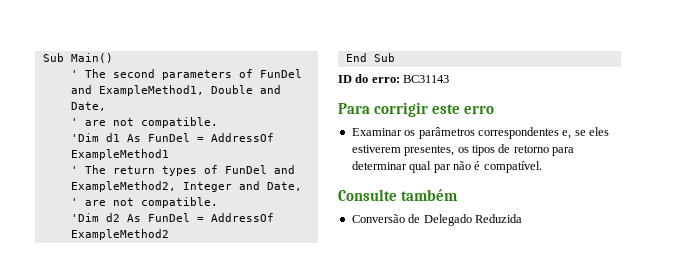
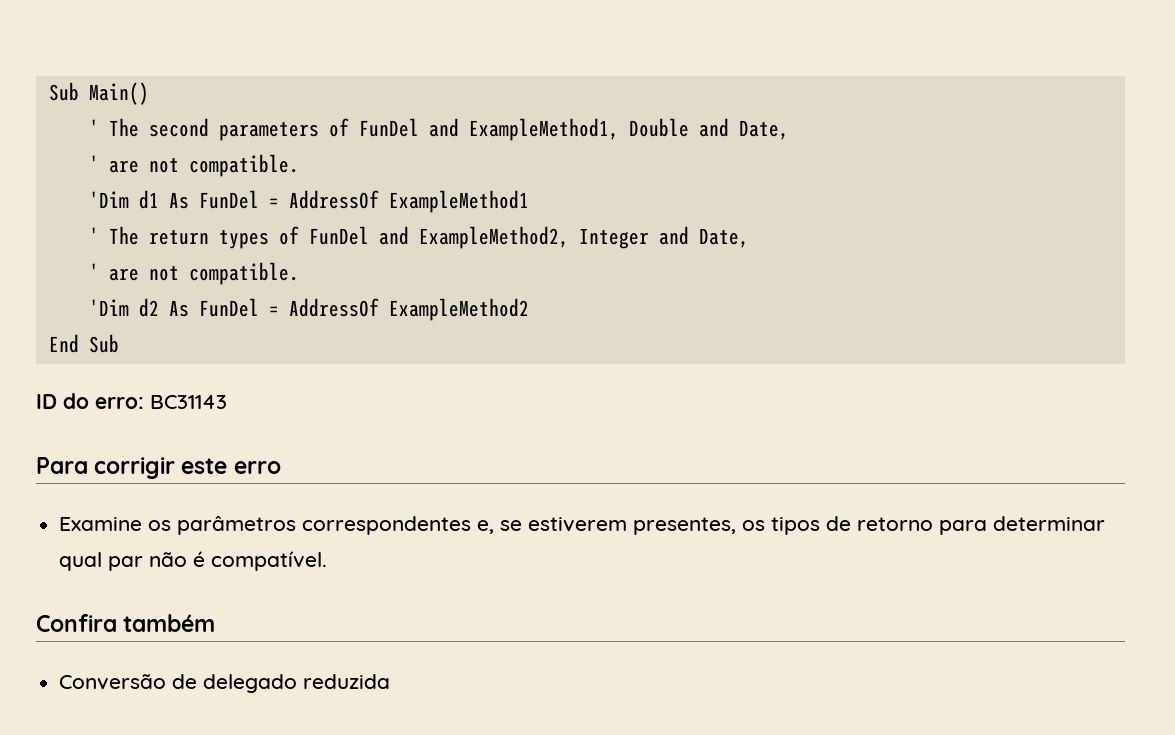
- Examinar os parâmetros correspondentes e, se eles estiverem presentes, os tipos de retorno para determinar qual par não é compatível.
+ Examine os parâmetros correspondentes e, se estiverem presentes, os tipos de retorno para determinar qual par não é compatível.
- Consulte também
+ Confira também
- Conversão de Delegado Reduzida
+ Conversão de delegado reduzida

